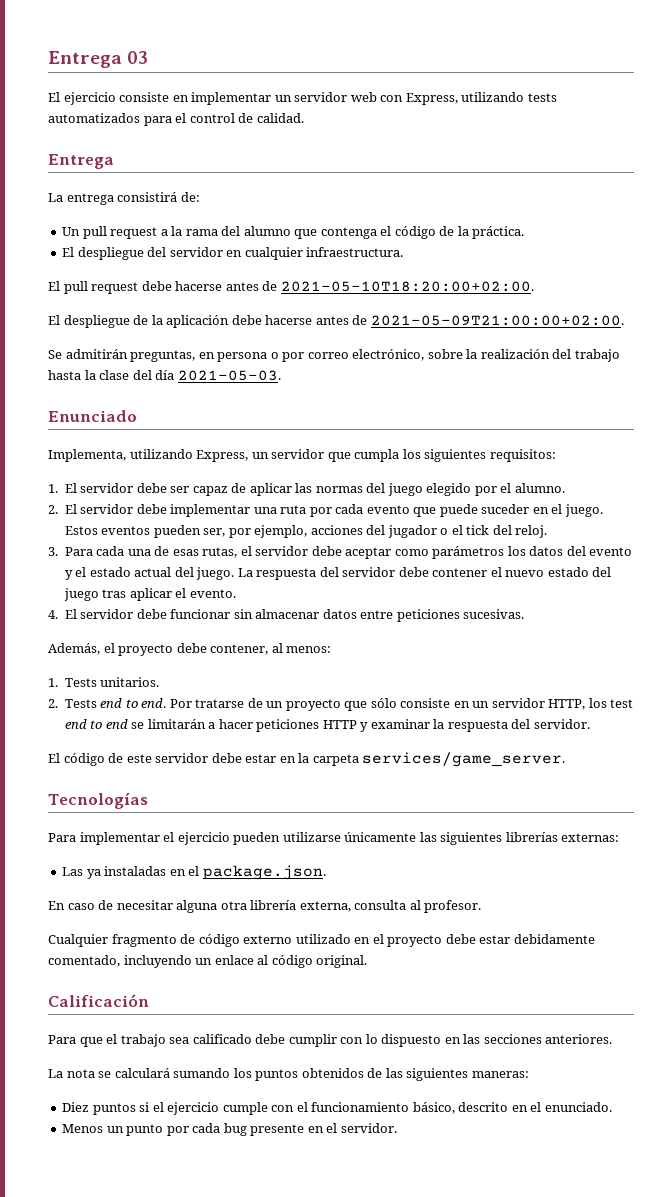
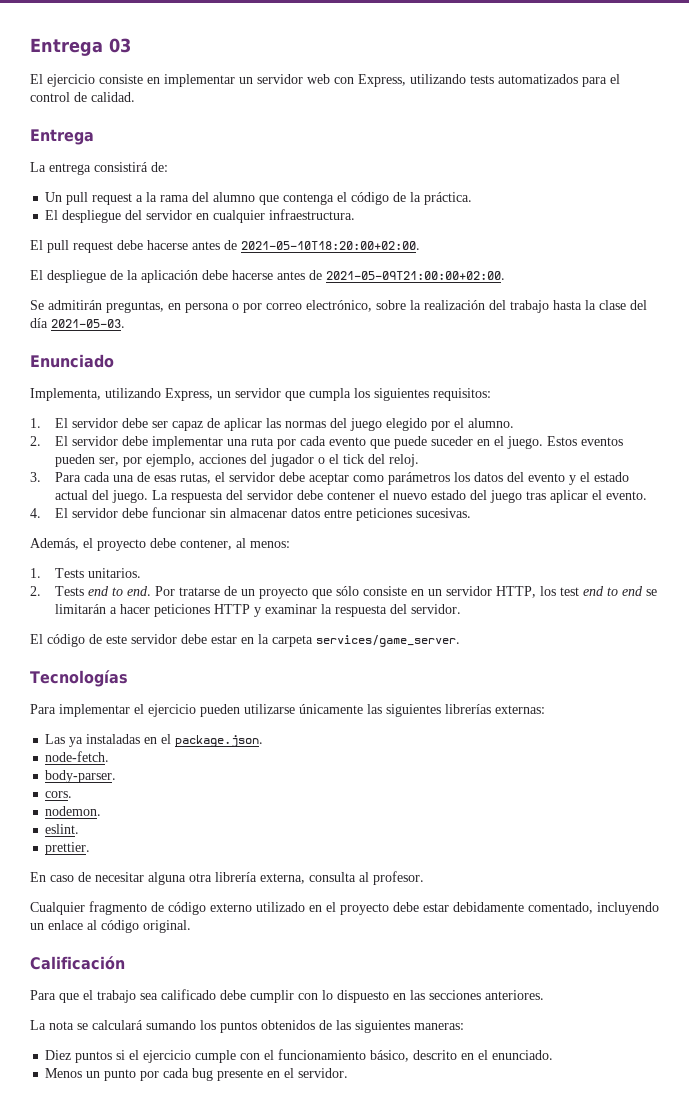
+ node-fetch.
+ body-parser.
+ cors.
+ nodemon.
+ eslint.
+ prettier.

